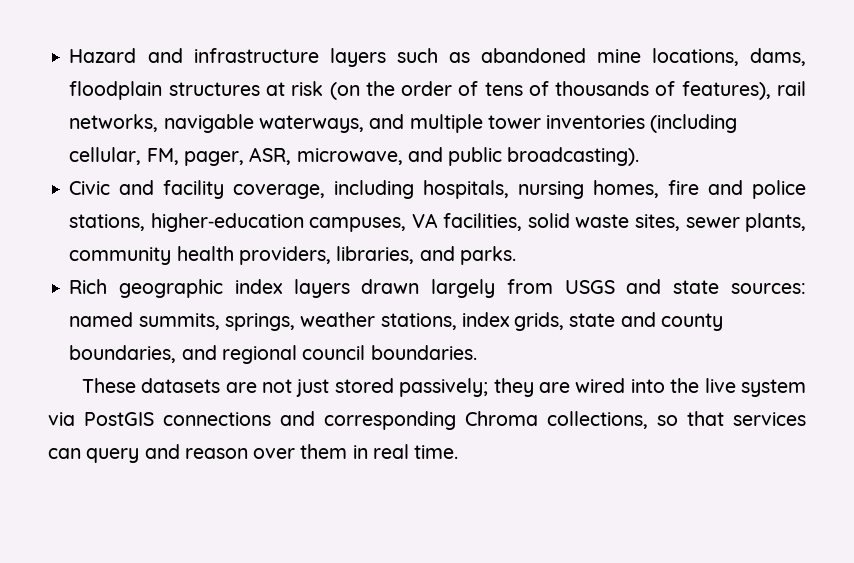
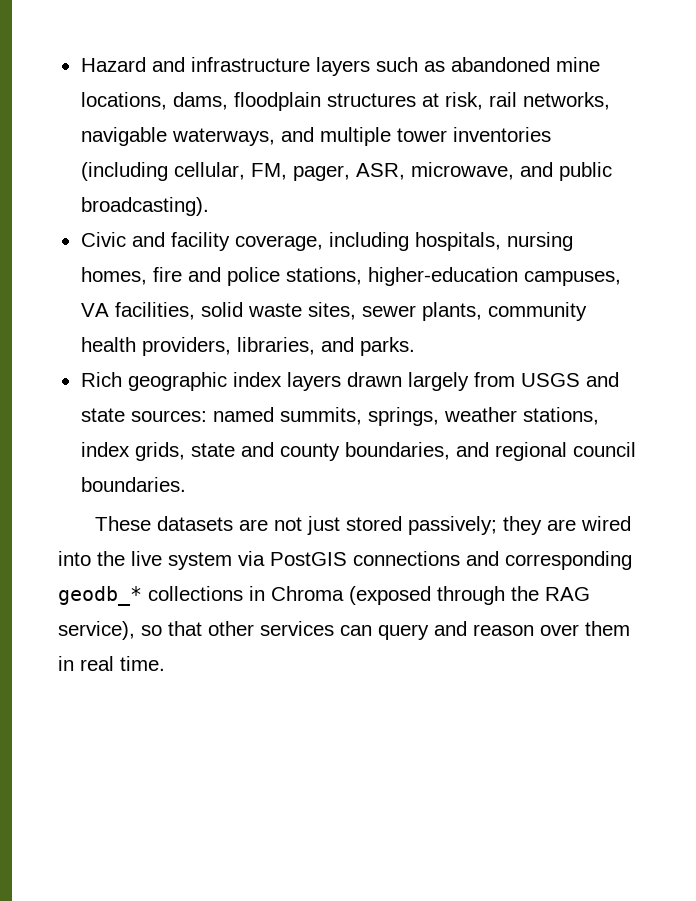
- Hazard and infrastructure layers such as abandoned mine locations, dams, floodplain structures at risk (on the order of tens of thousands of features), rail networks, navigable waterways, and multiple tower inventories (including cellular, FM, pager, ASR, microwave, and public broadcasting).
+ Hazard and infrastructure layers such as abandoned mine locations, dams, floodplain structures at risk, rail networks, navigable waterways, and multiple tower inventories (including cellular, FM, pager, ASR, microwave, and public broadcasting).
- These datasets are not just stored passively; they are wired into the live system via PostGIS connections and corresponding Chroma collections, so that services can query and reason over them in real time.
+ These datasets are not just stored passively; they are wired into the live system via PostGIS connections and corresponding geodb_* collections in Chroma (exposed through the RAG service), so that other services can query and reason over them in real time.

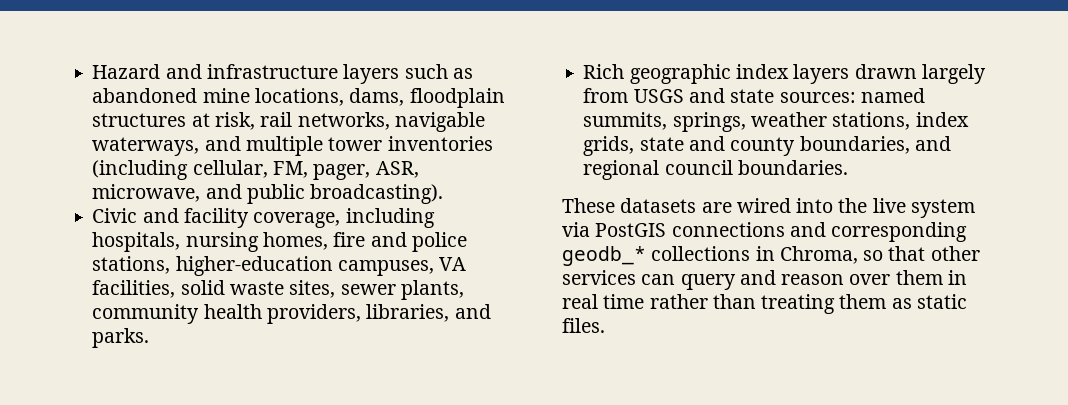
- These datasets are not just stored passively; they are wired into the live system via PostGIS connections and corresponding geodb_* collections in Chroma (exposed through the RAG service), so that other services can query and reason over them in real time.
+ These datasets are wired into the live system via PostGIS connections and corresponding geodb_* collections in Chroma, so that other services can query and reason over them in real time rather than treating them as static files.

